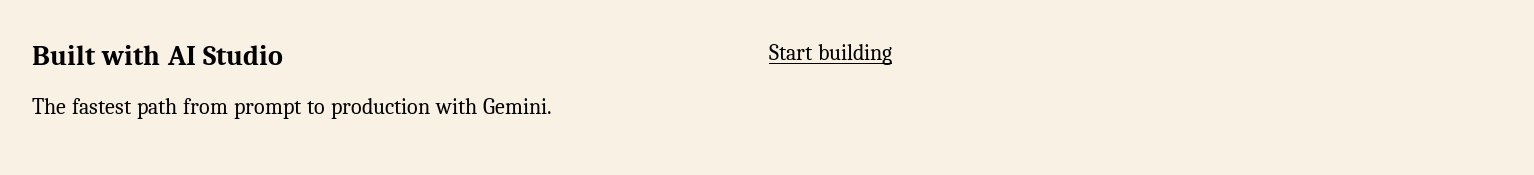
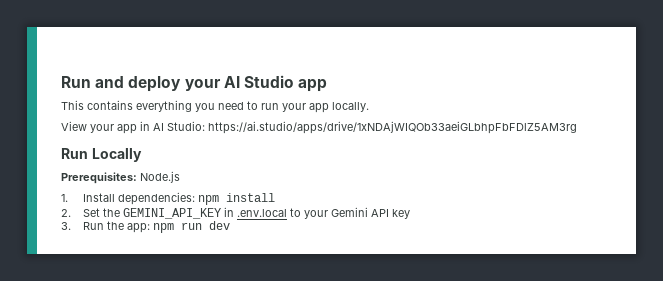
- Built with AI Studio
- The fastest path from prompt to production with Gemini.
- Start building
+ Run and deploy your AI Studio app
+ This contains everything you need to run your app locally.
+ View your app in AI Studio: https://ai.studio/apps/drive/1xNDAjWIQOb33aeiGLbhpFbFDlZ5AM3rg
+ Run Locally
+ Prerequisites: Node.js
+ 1. Install dependencies: npm install
+ 2. Set the GEMINI_API_KEY in .env.local to your Gemini API key
+ 3. Run the app: npm run dev

